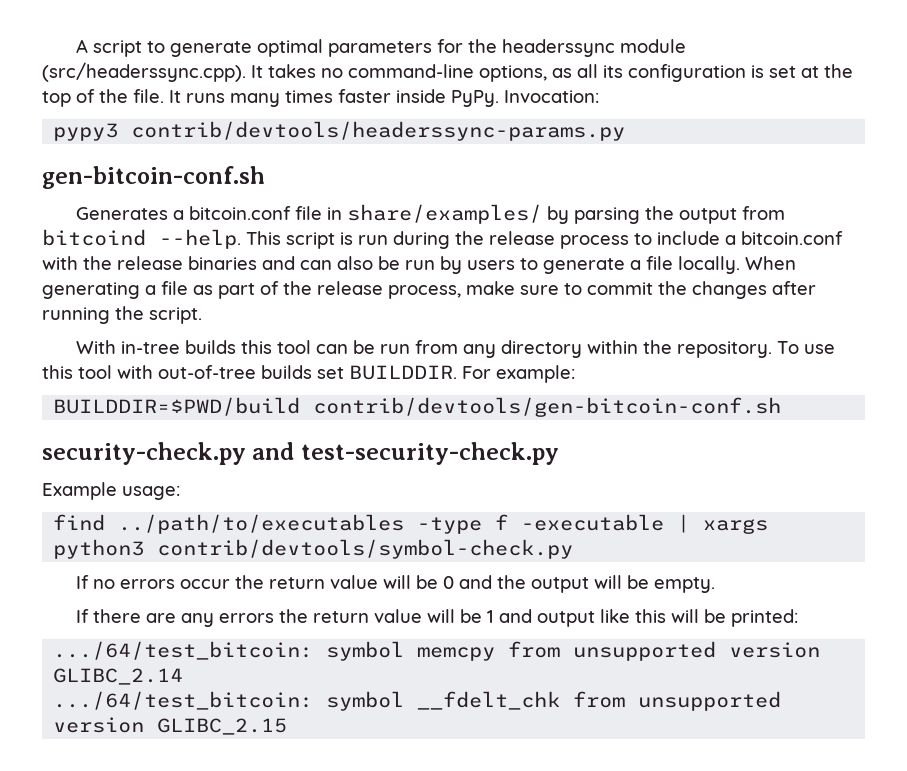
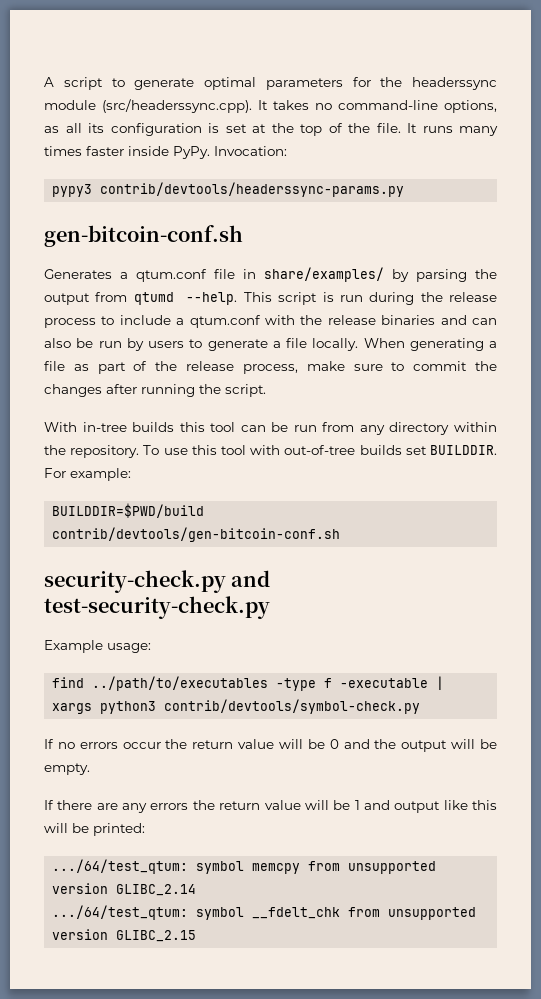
- Generates a bitcoin.conf file in share/examples/ by parsing the output from bitcoind --help.
+ Generates a qtum.conf file in share/examples/ by parsing the output from qtumd --help.
- This script is run during the release process to include a bitcoin.conf with the release binaries and can also be run by users to generate a file locally.
+ This script is run during the release process to include a qtum.conf with the release binaries and can also be run by users to generate a file locally.
- .../64/test_bitcoin: symbol memcpy from unsupported version GLIBC_2.14
+ .../64/test_qtum: symbol memcpy from unsupported version GLIBC_2.14
- .../64/test_bitcoin: symbol __fdelt_chk from unsupported version GLIBC_2.15
+ .../64/test_qtum: symbol __fdelt_chk from unsupported version GLIBC_2.15

